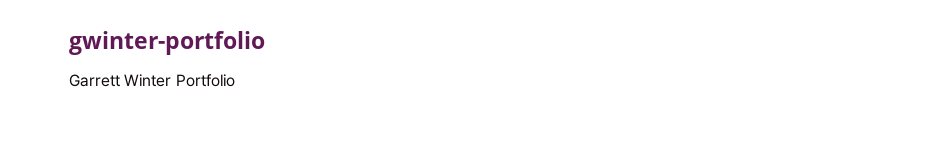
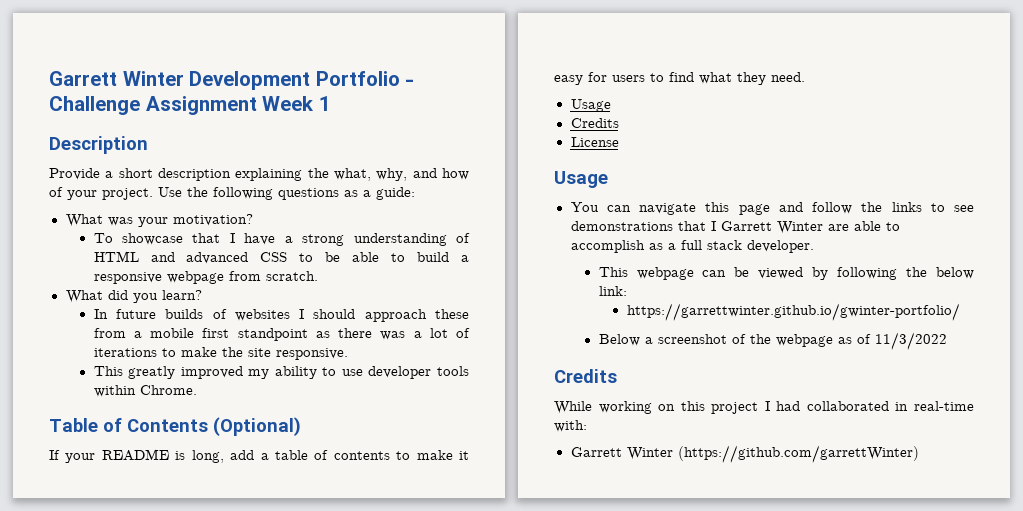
- gwinter-portfolio
- Garrett Winter Portfolio
+ Garrett Winter Development Portfolio - Challenge Assignment Week 1
+ Description
+ Provide a short description explaining the what, why, and how of your project. Use the following questions as a guide:
+ What was your motivation?
+ To showcase that I have a strong understanding of HTML and advanced CSS to be able to build a responsive webpage from scratch.
+ What did you learn?
+ In future builds of websites I should approach these from a mobile first standpoint as there was a lot of iterations to make the site responsive.
+ This greatly improved my ability to use developer tools within Chrome.
+ Table of Contents (Optional)
+ If your README is long, add a table of contents to make it easy for users to find what they need.
+ Usage
+ Credits
+ License
+ Usage
+ You can navigate this page and follow the links to see demonstrations that I Garrett Winter are able to accomplish as a full stack developer.
+ This webpage can be viewed by following the below link:
+ https://garrettwinter.github.io/gwinter-portfolio/
+ Below a screenshot of the webpage as of 11/3/2022
+ Credits
+ While working on this project I had collaborated in real-time with:
+ Garrett Winter (https://github.com/garrettWinter)

